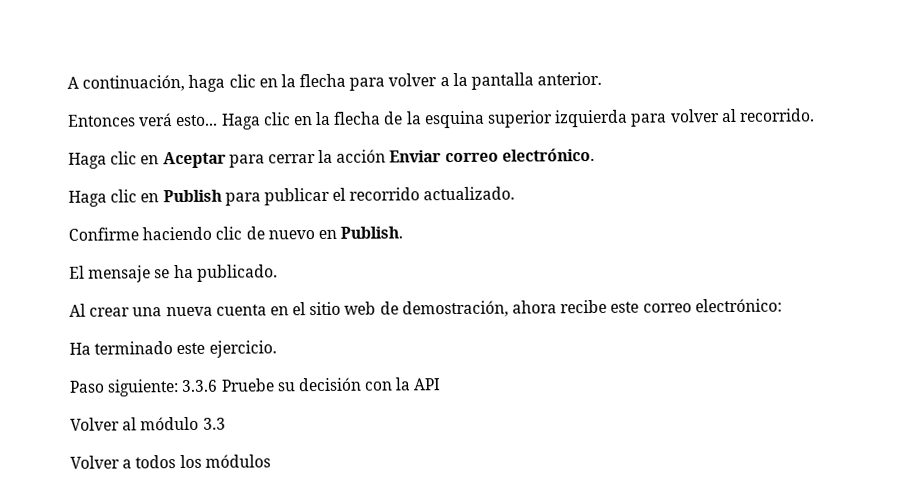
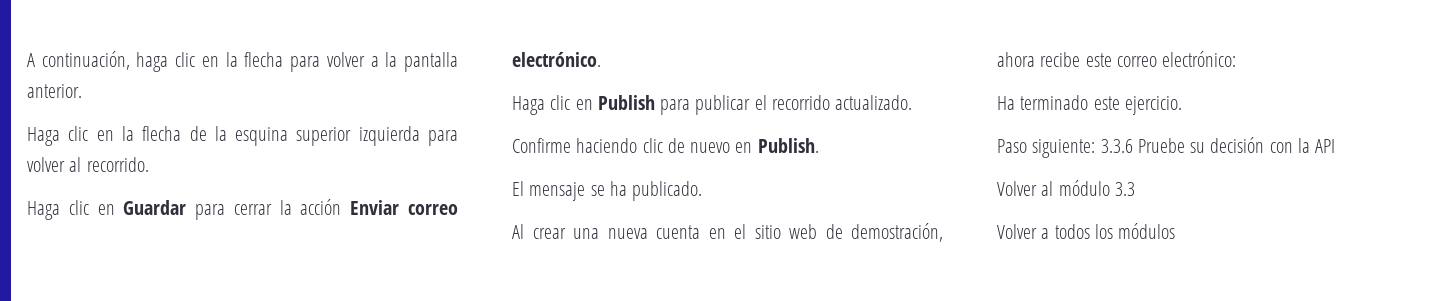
- Entonces verá esto...
- Haga clic en Aceptar para cerrar la acción Enviar correo electrónico.
+ Haga clic en Guardar para cerrar la acción Enviar correo electrónico.

